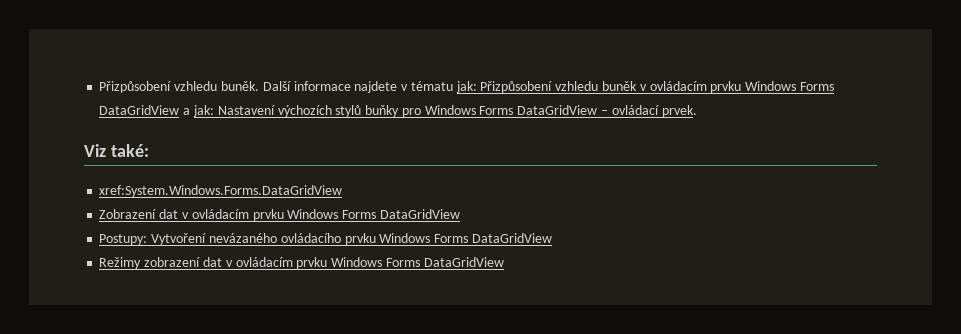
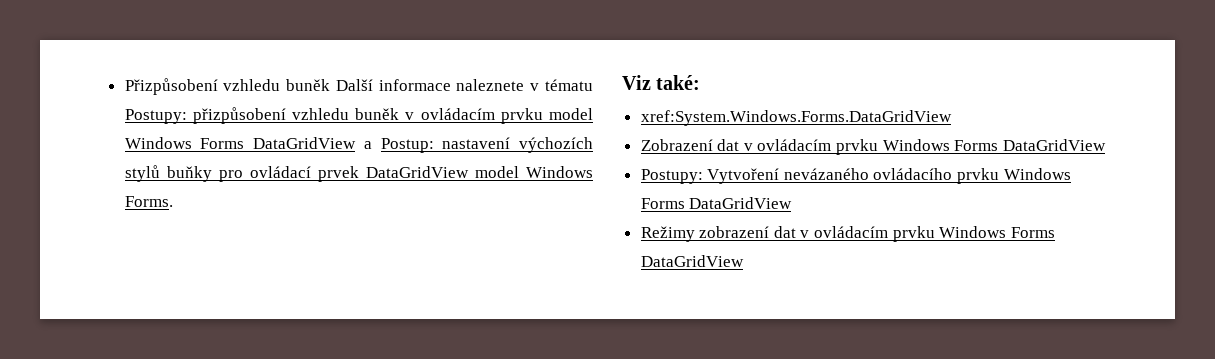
- Přizpůsobení vzhledu buněk. Další informace najdete v tématu jak: Přizpůsobení vzhledu buněk v ovládacím prvku Windows Forms DataGridView a jak: Nastavení výchozích stylů buňky pro Windows Forms DataGridView – ovládací prvek.
+ Přizpůsobení vzhledu buněk Další informace naleznete v tématu Postupy: přizpůsobení vzhledu buněk v ovládacím prvku model Windows Forms DataGridView a Postup: nastavení výchozích stylů buňky pro ovládací prvek DataGridView model Windows Forms.

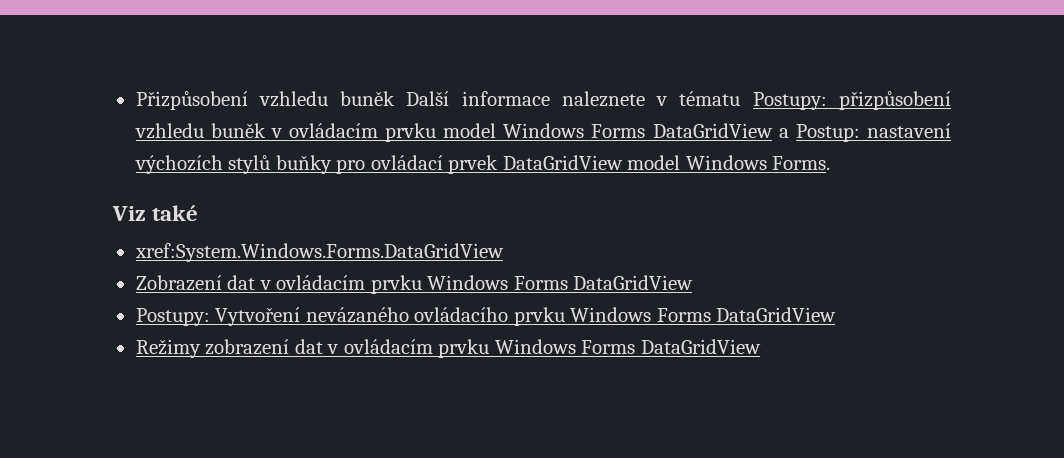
- Viz také:
+ Viz také

